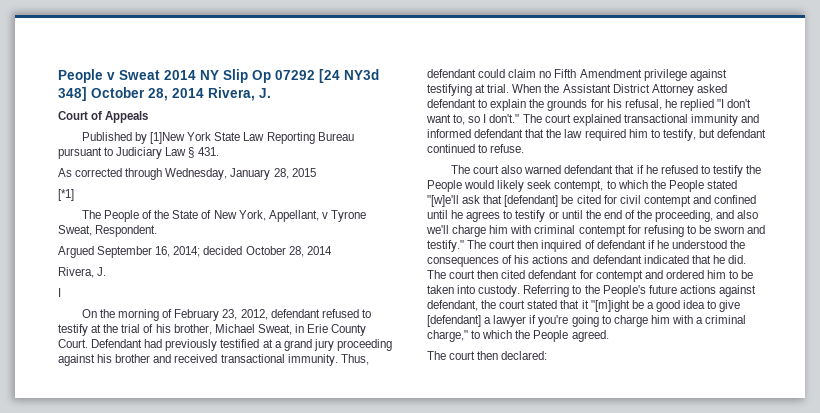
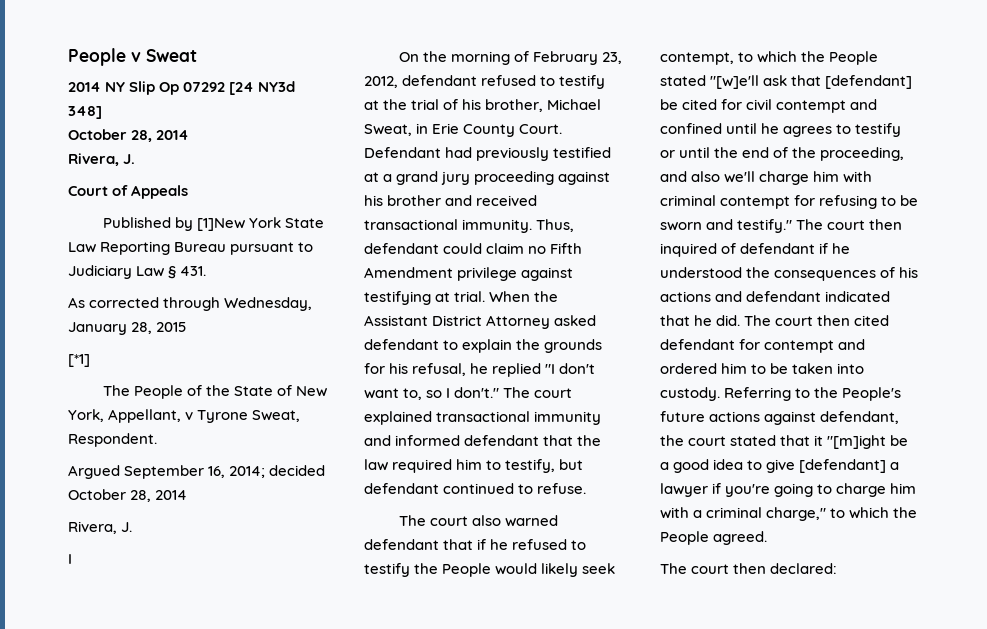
- People v Sweat 2014 NY Slip Op 07292 [24 NY3d 348] October 28, 2014 Rivera, J.
+ People v Sweat
+ 2014 NY Slip Op 07292 [24 NY3d 348]
+ October 28, 2014
+ Rivera, J.

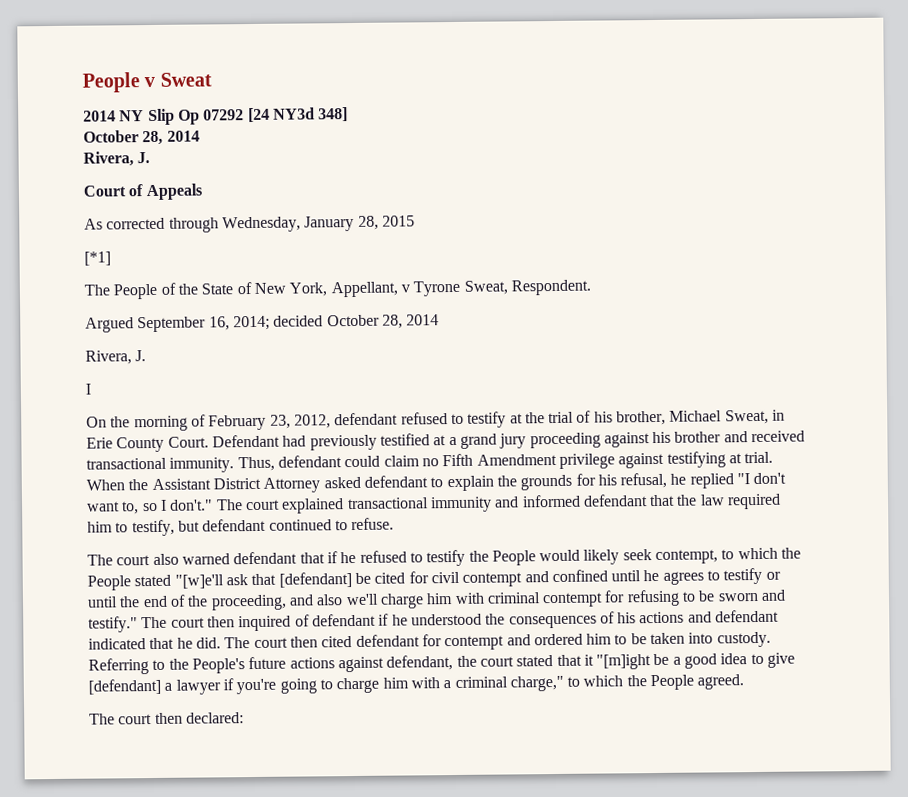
- Published by [1]New York State Law Reporting Bureau pursuant to Judiciary Law § 431.

